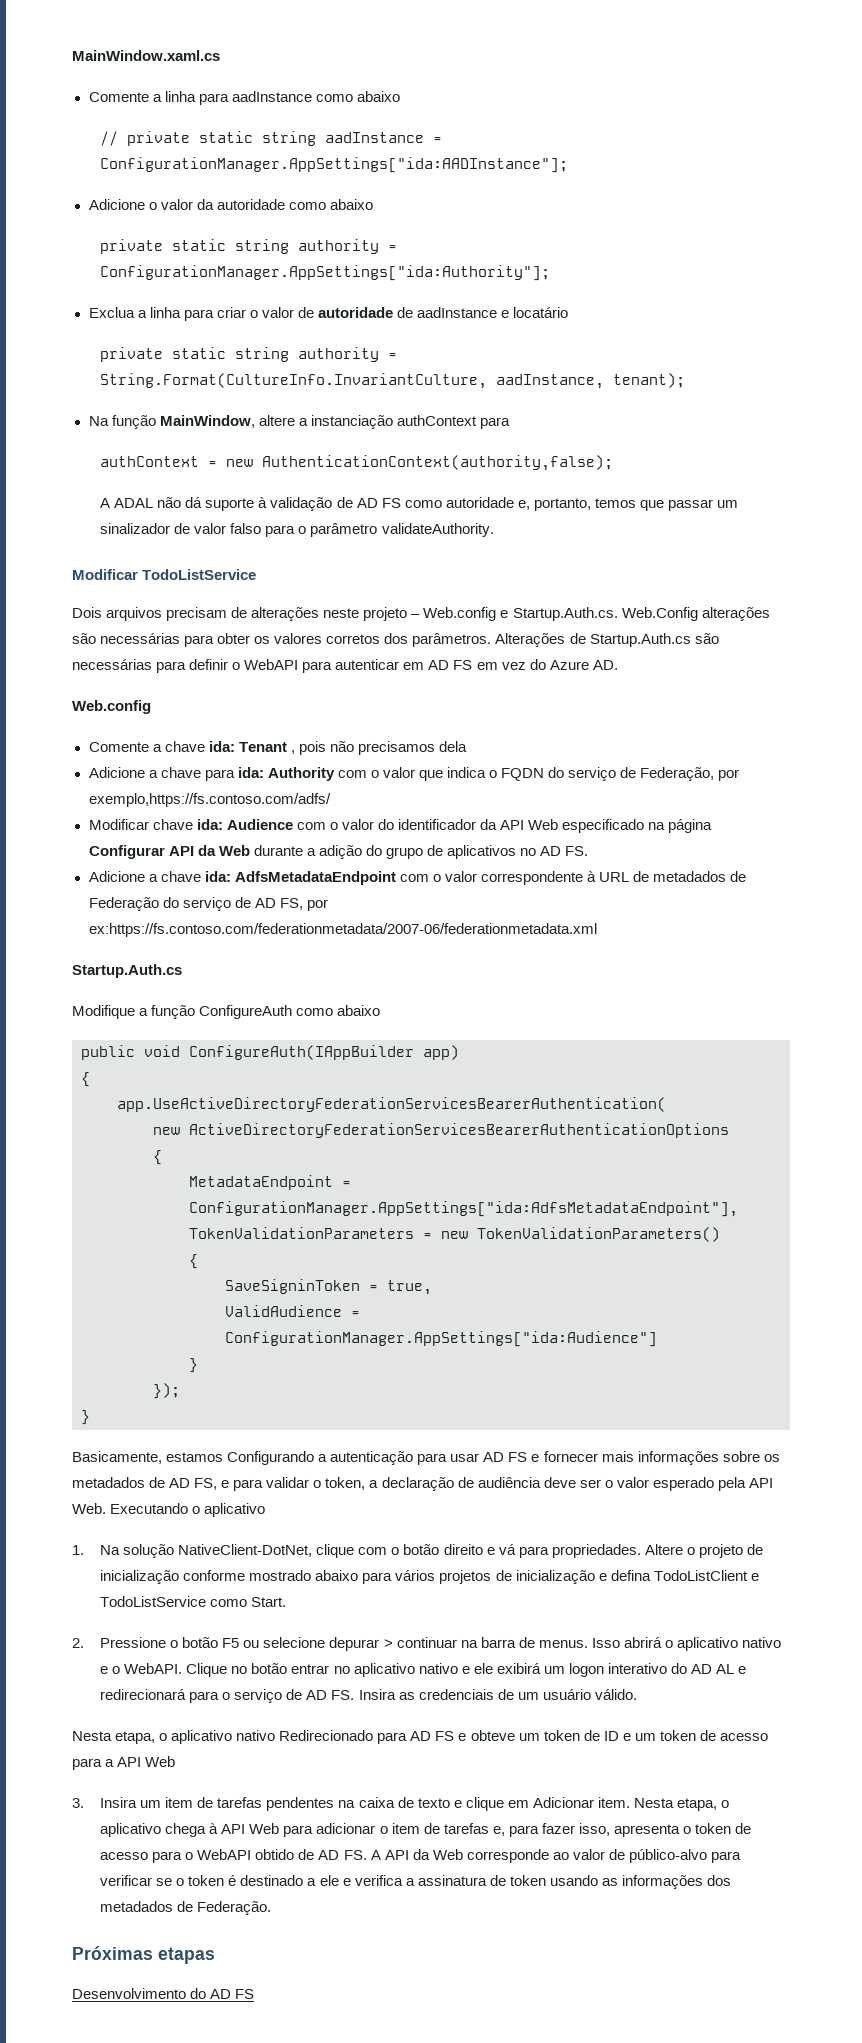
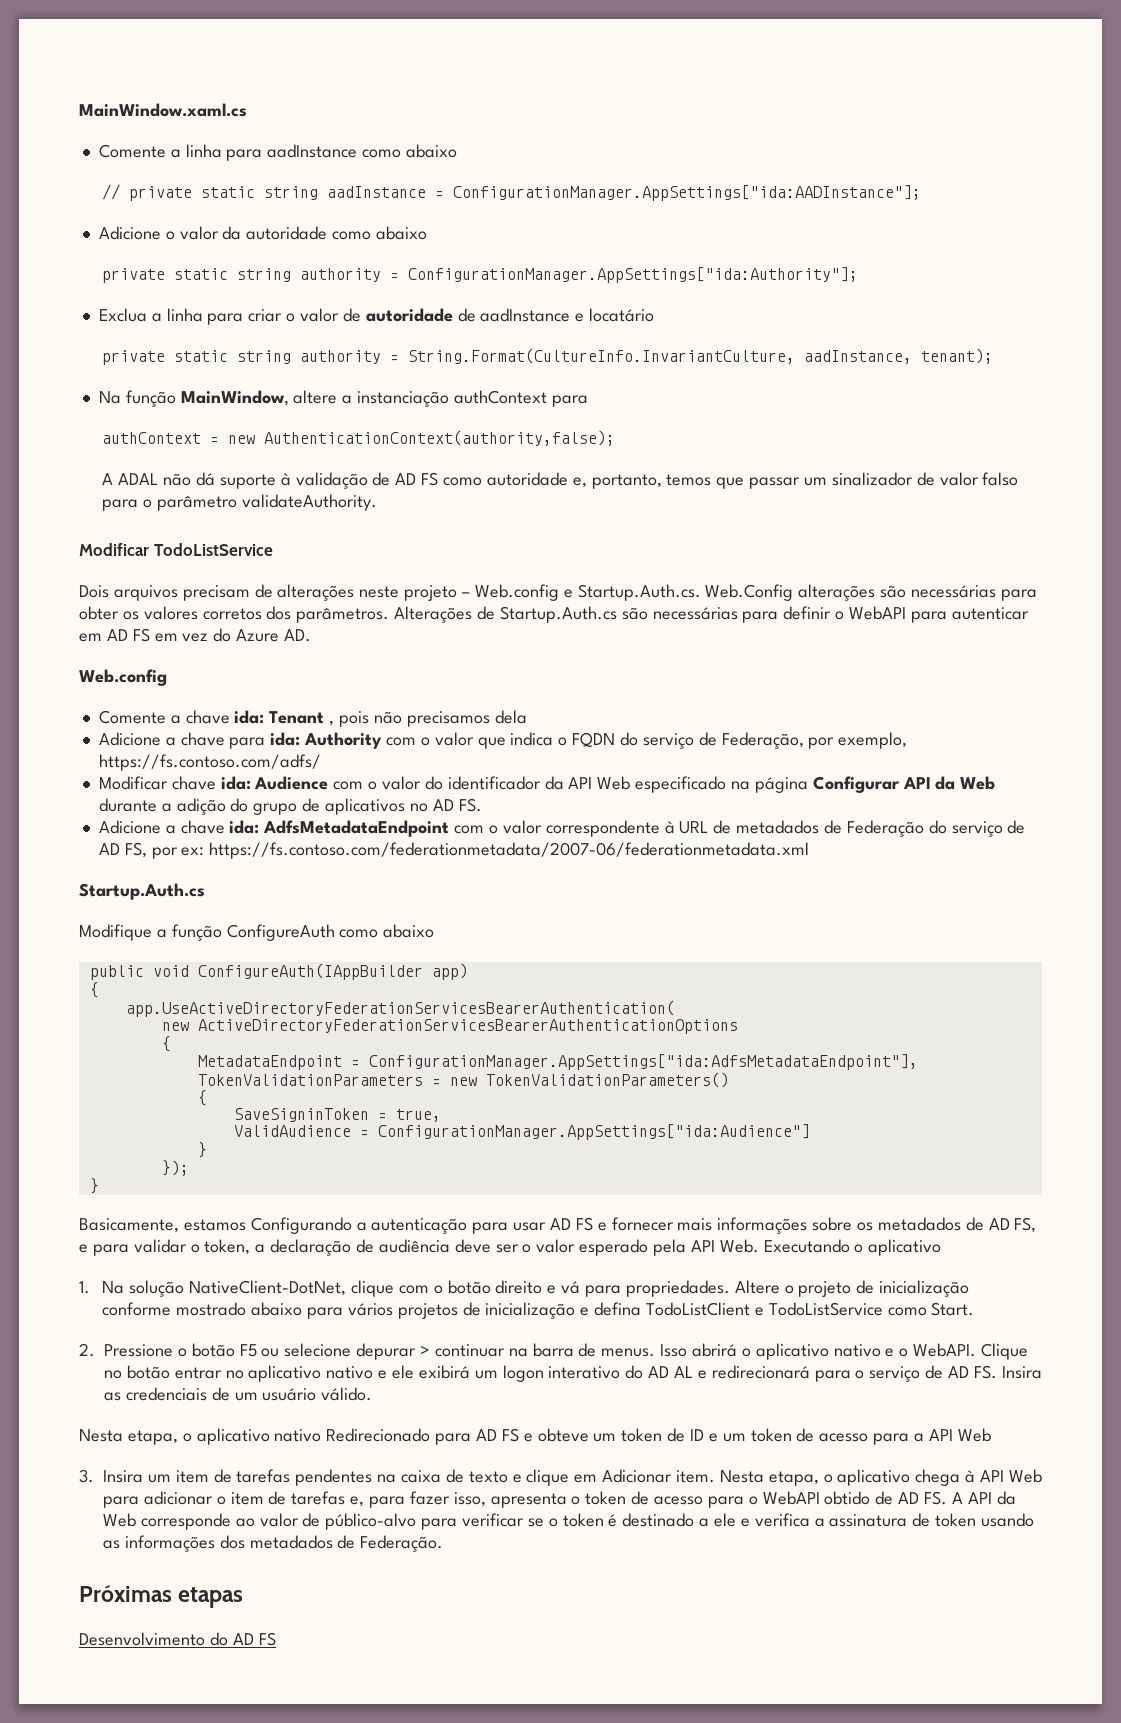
- Adicione a chave para ida: Authority com o valor que indica o FQDN do serviço de Federação, por exemplo,https://fs.contoso.com/adfs/
+ Adicione a chave para ida: Authority com o valor que indica o FQDN do serviço de Federação, por exemplo, https://fs.contoso.com/adfs/
- Adicione a chave ida: AdfsMetadataEndpoint com o valor correspondente à URL de metadados de Federação do serviço de AD FS, por ex:https://fs.contoso.com/federationmetadata/2007-06/federationmetadata.xml
+ Adicione a chave ida: AdfsMetadataEndpoint com o valor correspondente à URL de metadados de Federação do serviço de AD FS, por ex: https://fs.contoso.com/federationmetadata/2007-06/federationmetadata.xml

